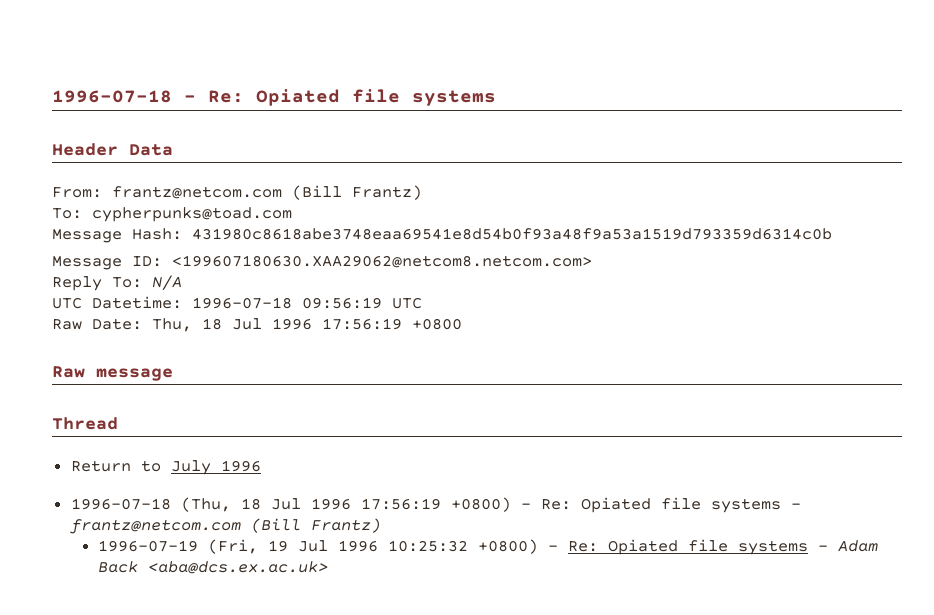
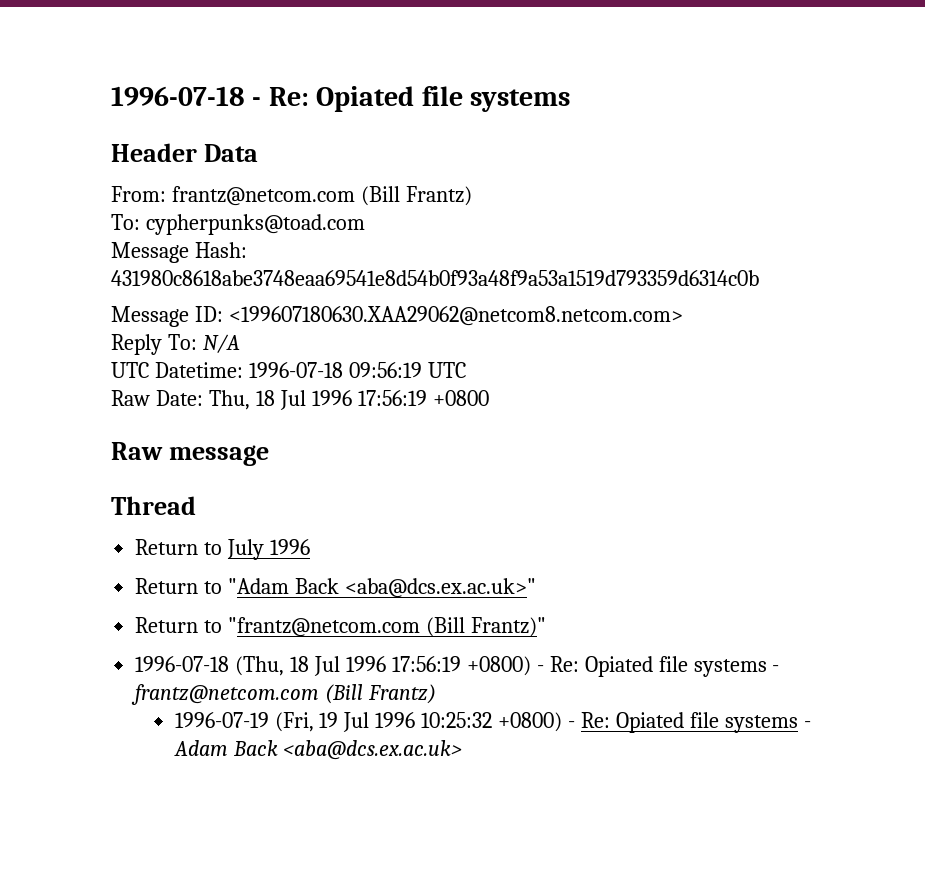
+ Return to "Adam Back <aba@dcs.ex.ac.uk>"
+ Return to "frantz@netcom.com (Bill Frantz)"

